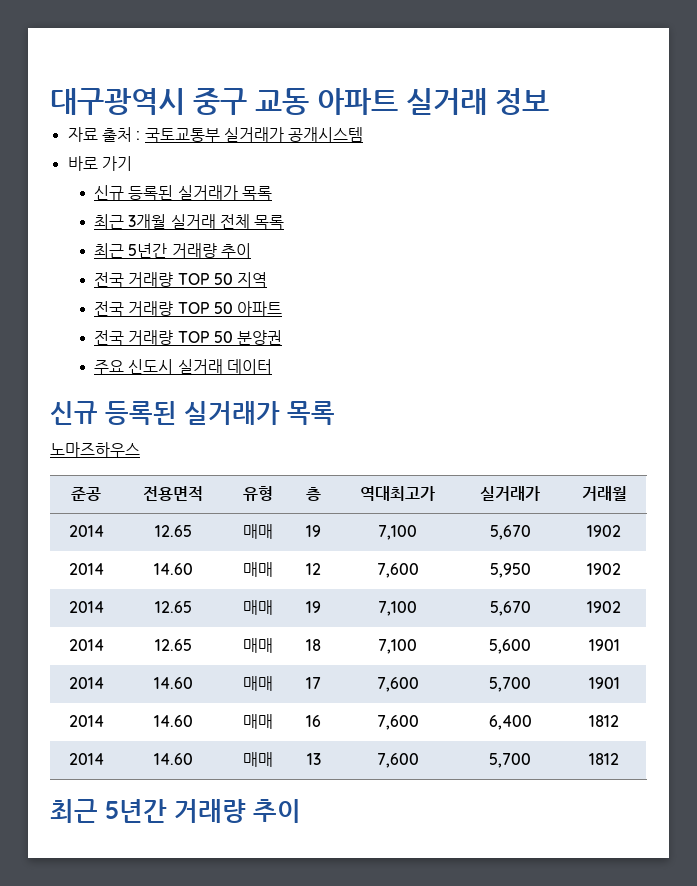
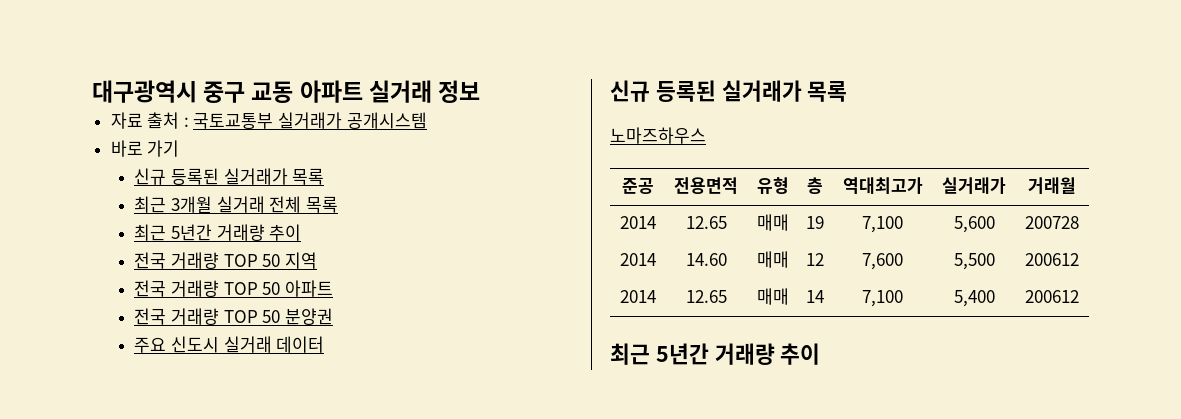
  준공 | 전용면적 | 유형 | 층 | 역대최고가 | 실거래가 | 거래월
- 2014 | 12.65 | 매매 | 19 | 7,100 | 5,670 | 1902
+ 2014 | 12.65 | 매매 | 19 | 7,100 | 5,600 | 200728
- 2014 | 14.60 | 매매 | 12 | 7,600 | 5,950 | 1902
- 2014 | 12.65 | 매매 | 19 | 7,100 | 5,670 | 1902
- 2014 | 12.65 | 매매 | 18 | 7,100 | 5,600 | 1901
- 2014 | 14.60 | 매매 | 17 | 7,600 | 5,700 | 1901
- 2014 | 14.60 | 매매 | 16 | 7,600 | 6,400 | 1812
- 2014 | 14.60 | 매매 | 13 | 7,600 | 5,700 | 1812
+ 2014 | 14.60 | 매매 | 12 | 7,600 | 5,500 | 200612
+ 2014 | 12.65 | 매매 | 14 | 7,100 | 5,400 | 200612

